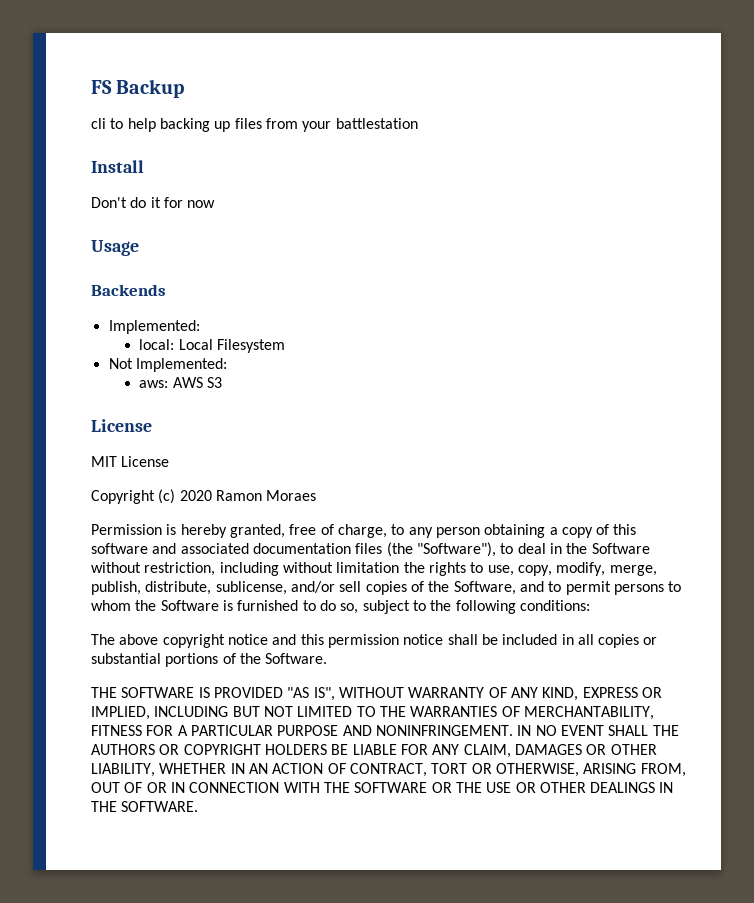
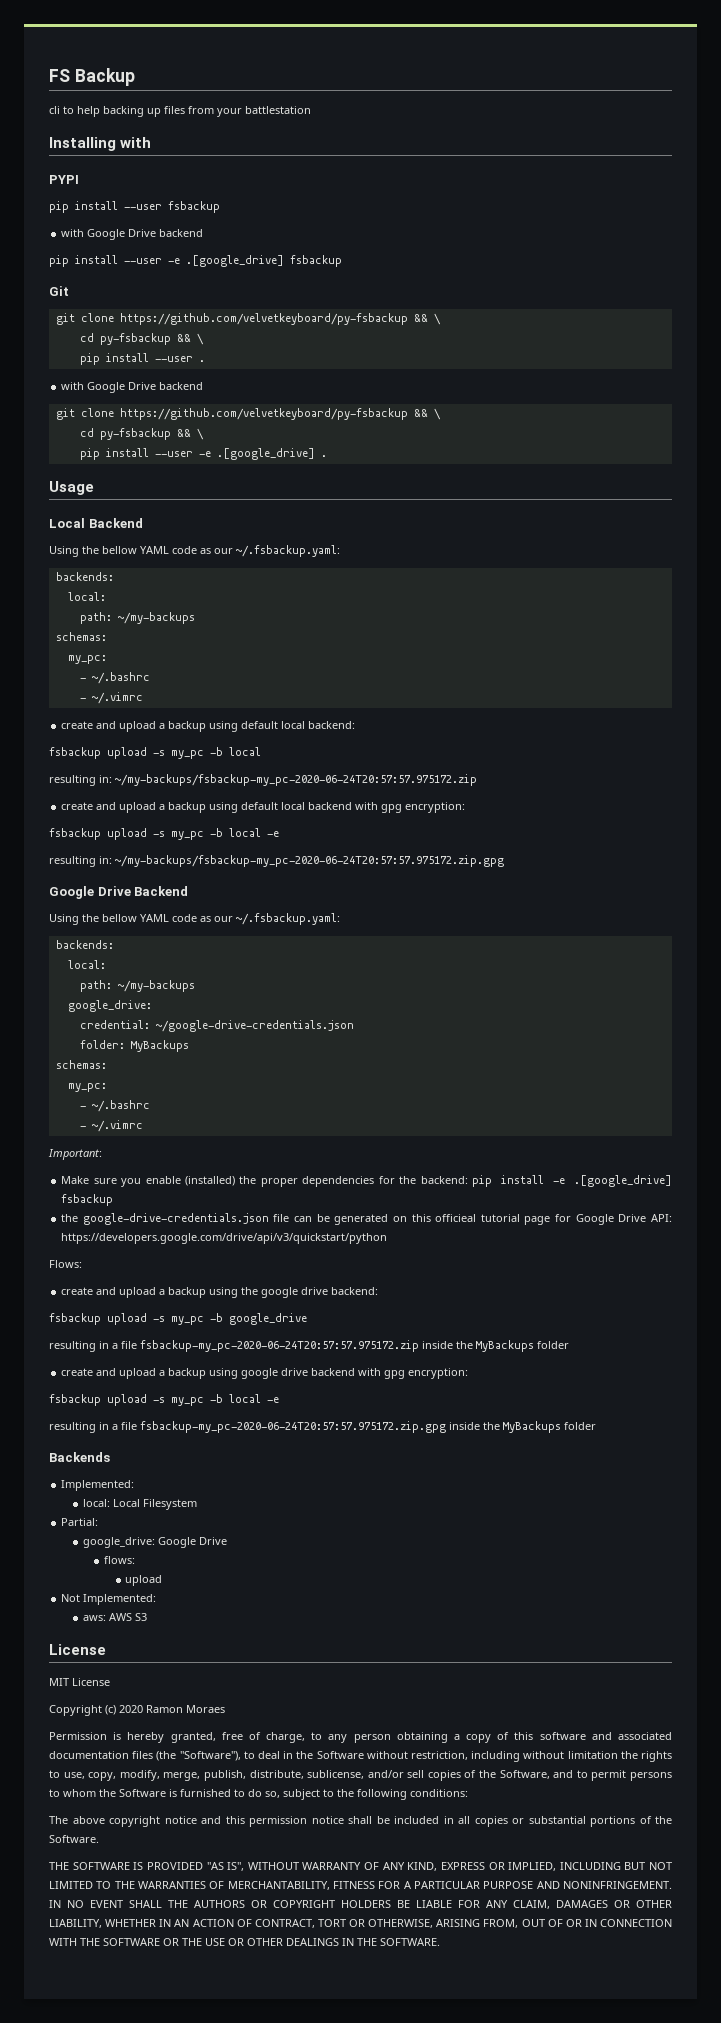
- Install
- Don't do it for now
+ Installing with
+ PYPI
+ pip install --user fsbackup
+ with Google Drive backend
+ pip install --user -e .[google_drive] fsbackup
+ Git
+ git clone https://github.com/velvetkeyboard/py-fsbackup && \
+ cd py-fsbackup && \
+ pip install --user .
+ with Google Drive backend
+ git clone https://github.com/velvetkeyboard/py-fsbackup && \
+ cd py-fsbackup && \
+ pip install --user -e .[google_drive] .
  Usage
+ Local Backend
+ Using the bellow YAML code as our ~/.fsbackup.yaml:
+ backends:
+ local:
+ path: ~/my-backups
+ schemas:
+ my_pc:
+ - ~/.bashrc
+ - ~/.vimrc
+ create and upload a backup using default local backend:
+ fsbackup upload -s my_pc -b local
+ resulting in: ~/my-backups/fsbackup-my_pc-2020-06-24T20:57:57.975172.zip
+ create and upload a backup using default local backend with gpg encryption:
+ fsbackup upload -s my_pc -b local -e
+ resulting in: ~/my-backups/fsbackup-my_pc-2020-06-24T20:57:57.975172.zip.gpg
+ Google Drive Backend
+ Using the bellow YAML code as our ~/.fsbackup.yaml:
+ backends:
+ local:
+ path: ~/my-backups
+ google_drive:
+ credential: ~/google-drive-credentials.json
+ folder: MyBackups
+ schemas:
+ my_pc:
+ - ~/.bashrc
+ - ~/.vimrc
+ Important:
+ Make sure you enable (installed) the proper dependencies for the backend: pip install -e .[google_drive] fsbackup
+ the google-drive-credentials.json file can be generated on this officieal tutorial page for Google Drive API: https://developers.google.com/drive/api/v3/quickstart/python
+ Flows:
+ create and upload a backup using the google drive backend:
+ fsbackup upload -s my_pc -b google_drive
+ resulting in a file fsbackup-my_pc-2020-06-24T20:57:57.975172.zip inside the MyBackups folder
+ create and upload a backup using google drive backend with gpg encryption:
+ fsbackup upload -s my_pc -b local -e
+ resulting in a file fsbackup-my_pc-2020-06-24T20:57:57.975172.zip.gpg inside the MyBackups folder
+ Partial:
+ google_drive: Google Drive
+ flows:
+ upload

